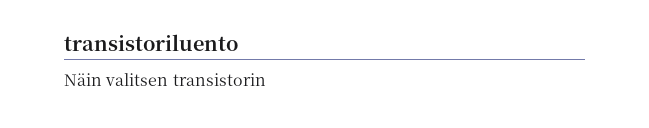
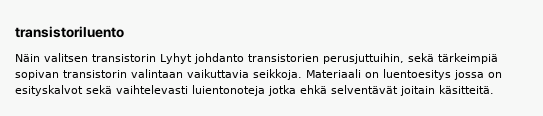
- Näin valitsen transistorin
+ Näin valitsen transistorin Lyhyt johdanto transistorien perusjuttuihin, sekä tärkeimpiä sopivan transistorin valintaan vaikuttavia seikkoja. Materiaali on luentoesitys jossa on esityskalvot sekä vaihtelevasti luientonoteja jotka ehkä selventävät joitain käsitteitä.

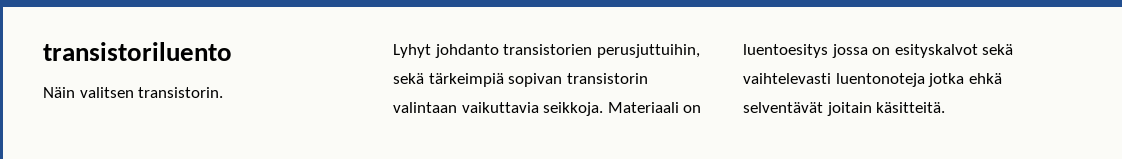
- Näin valitsen transistorin Lyhyt johdanto transistorien perusjuttuihin, sekä tärkeimpiä sopivan transistorin valintaan vaikuttavia seikkoja.
+ Näin valitsen transistorin.
+ Lyhyt johdanto transistorien perusjuttuihin, sekä tärkeimpiä sopivan transistorin valintaan vaikuttavia seikkoja.
- Materiaali on luentoesitys jossa on esityskalvot sekä vaihtelevasti luientonoteja jotka ehkä selventävät joitain käsitteitä.
+ Materiaali on luentoesitys jossa on esityskalvot sekä vaihtelevasti luentonoteja jotka ehkä selventävät joitain käsitteitä.

